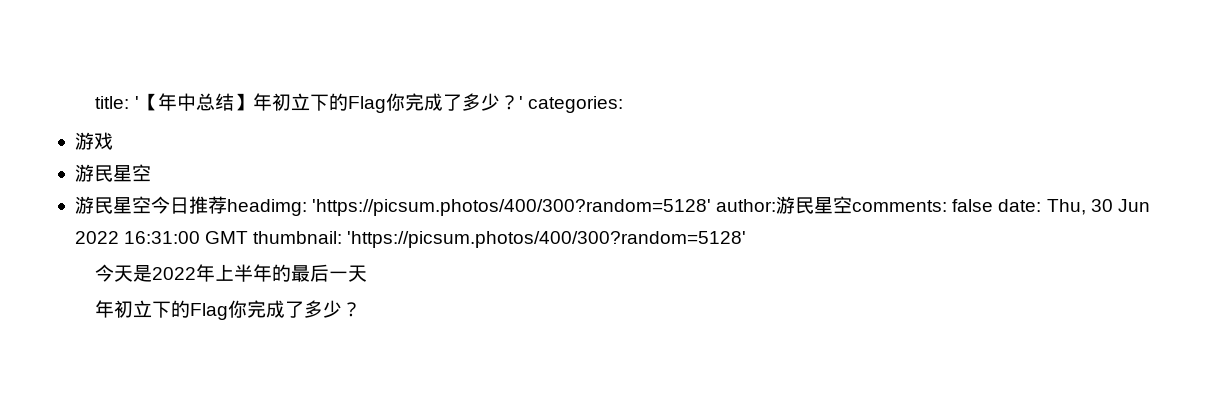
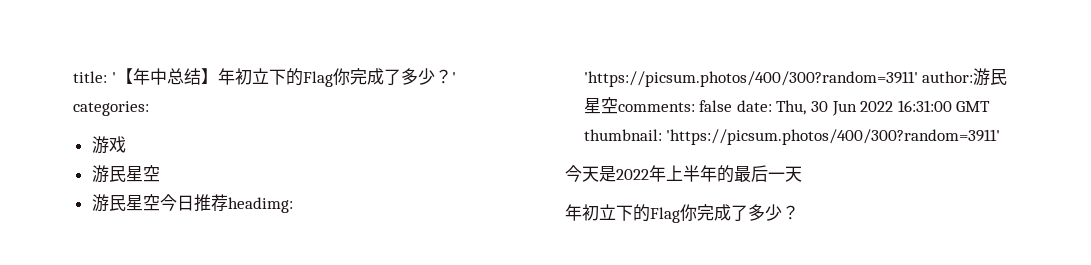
- 游民星空今日推荐headimg: 'https://picsum.photos/400/300?random=5128' author:游民星空comments: false date: Thu, 30 Jun 2022 16:31:00 GMT thumbnail: 'https://picsum.photos/400/300?random=5128'
+ 游民星空今日推荐headimg: 'https://picsum.photos/400/300?random=3911' author:游民星空comments: false date: Thu, 30 Jun 2022 16:31:00 GMT thumbnail: 'https://picsum.photos/400/300?random=3911'

